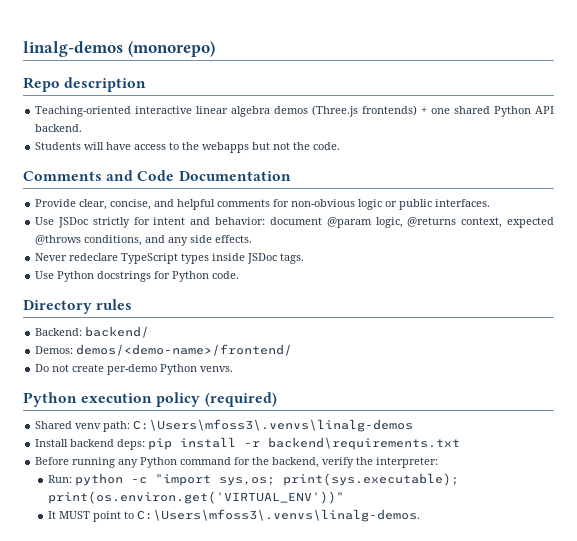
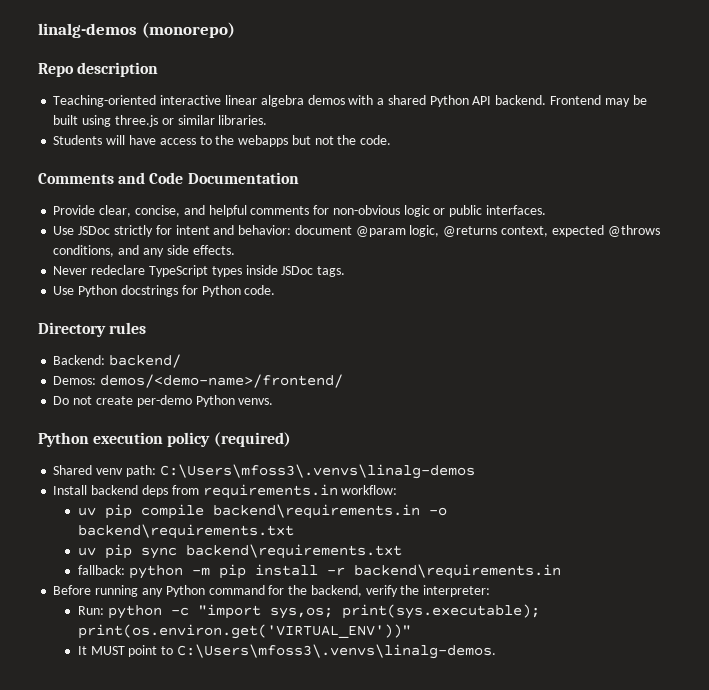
- Teaching-oriented interactive linear algebra demos (Three.js frontends) + one shared Python API backend.
+ Teaching-oriented interactive linear algebra demos with a shared Python API backend. Frontend may be built using three.js or similar libraries.
- Install backend deps: pip install -r backend\requirements.txt
+ Install backend deps from requirements.in workflow:
+ uv pip compile backend\requirements.in -o backend\requirements.txt
+ uv pip sync backend\requirements.txt
+ fallback: python -m pip install -r backend\requirements.in

